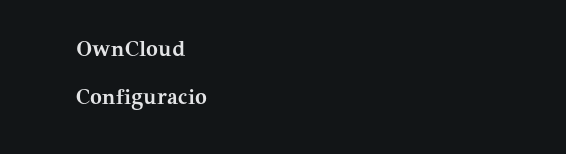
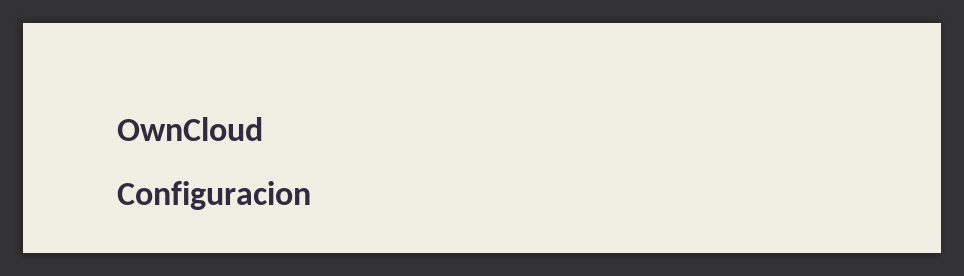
- Configuracio
+ Configuracion

